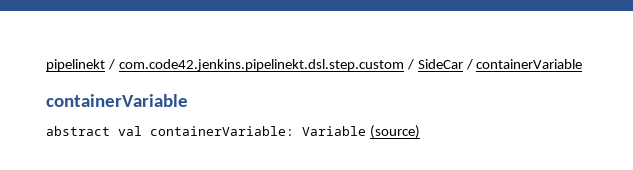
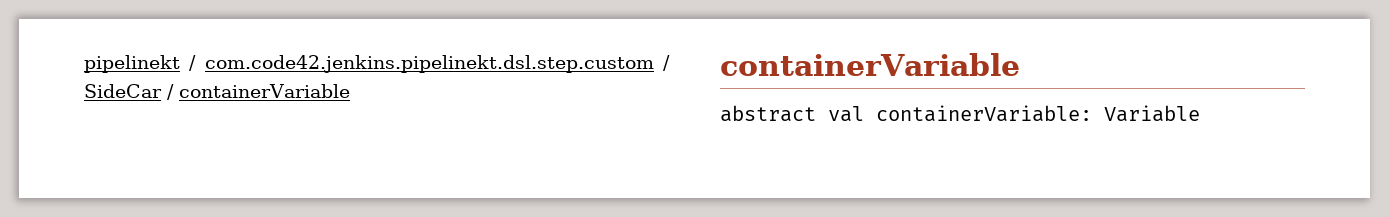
- abstract val containerVariable: Variable (source)
+ abstract val containerVariable: Variable

